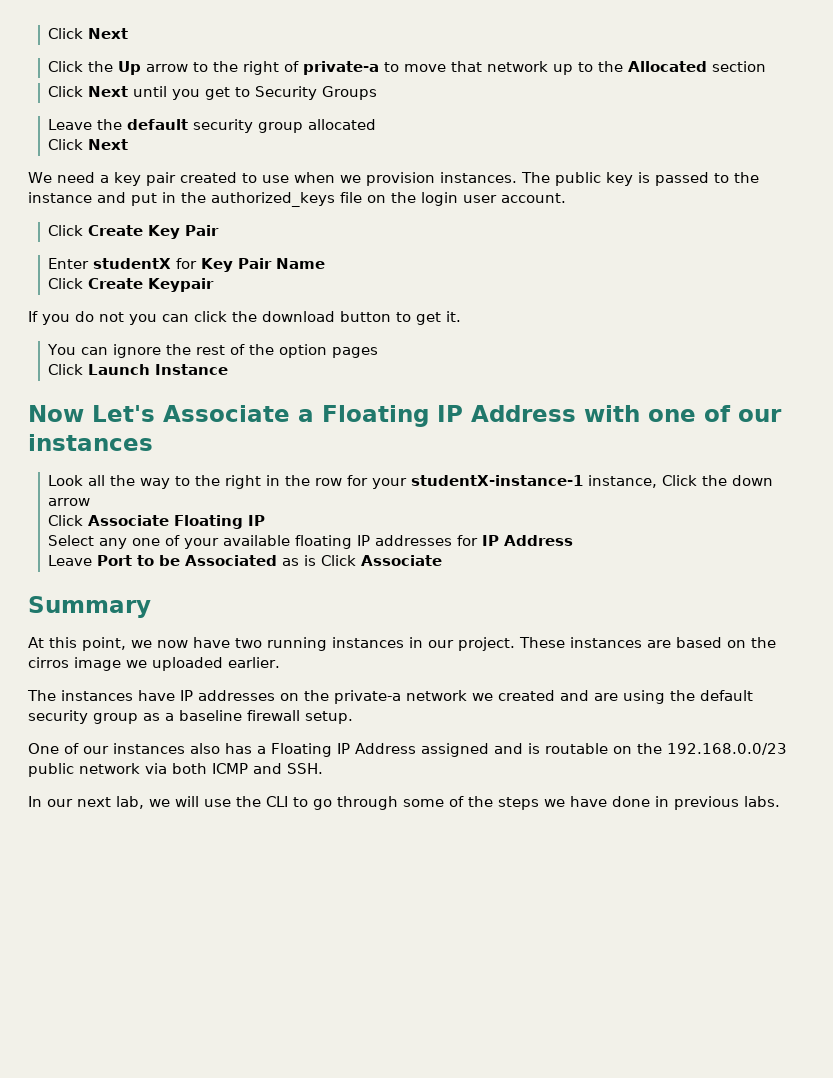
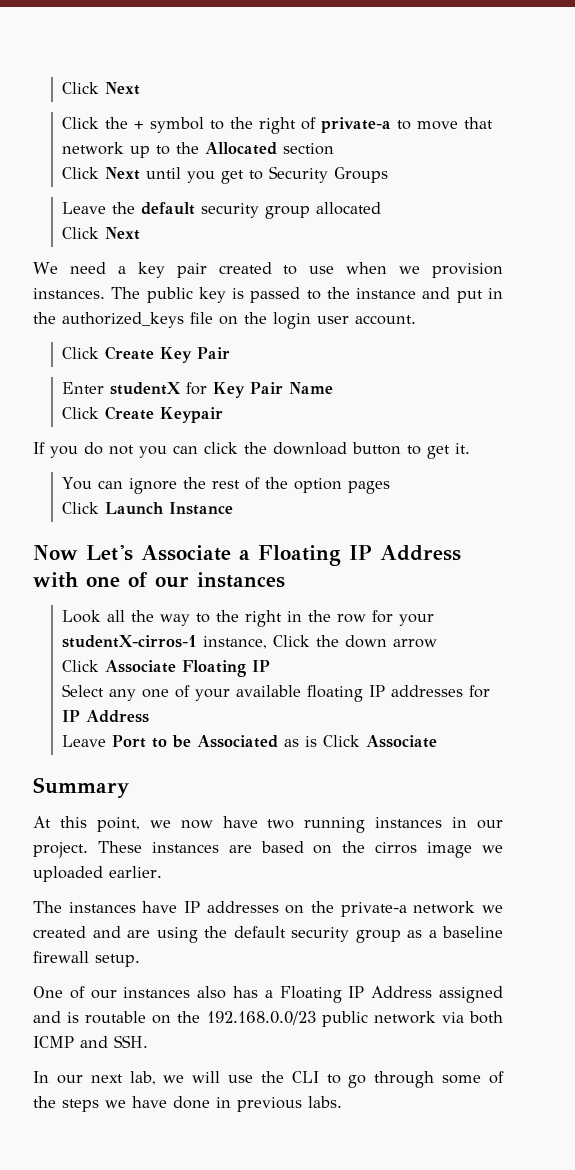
- Click the Up arrow to the right of private-a to move that network up to the Allocated section
+ Click the + symbol to the right of private-a to move that network up to the Allocated section
- Look all the way to the right in the row for your studentX-instance-1 instance, Click the down arrow
+ Look all the way to the right in the row for your studentX-cirros-1 instance, Click the down arrow

